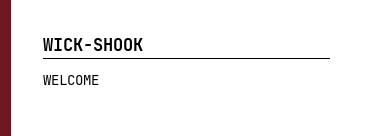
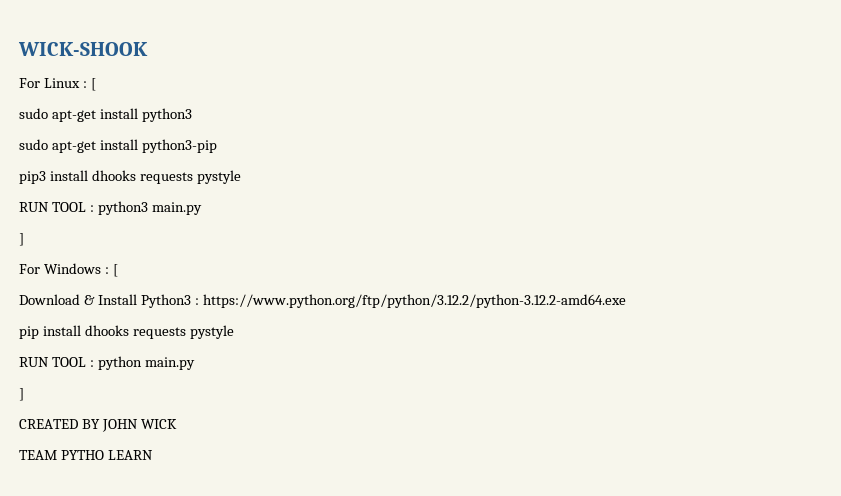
- WELCOME
+ For Linux : [
+ sudo apt-get install python3
+ sudo apt-get install python3-pip
+ pip3 install dhooks requests pystyle
+ RUN TOOL : python3 main.py
+ ]
+ For Windows : [
+ Download & Install Python3 : https://www.python.org/ftp/python/3.12.2/python-3.12.2-amd64.exe
+ pip install dhooks requests pystyle
+ RUN TOOL : python main.py
+ ]
+ CREATED BY JOHN WICK
+ TEAM PYTHO LEARN

